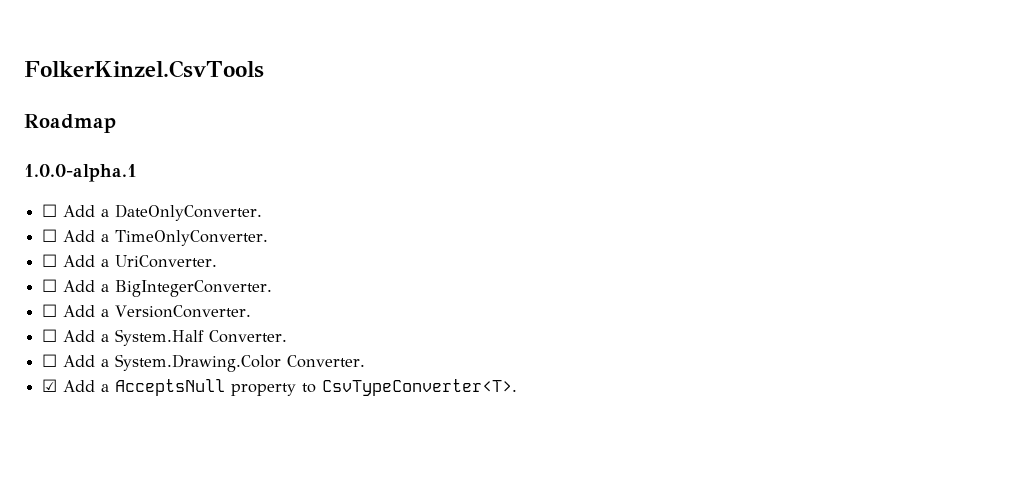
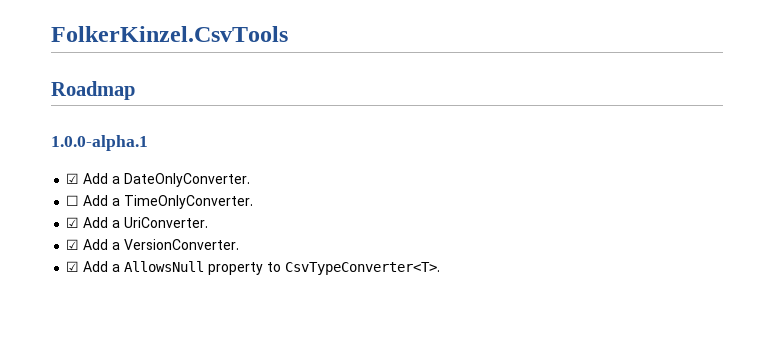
- ☐ Add a DateOnlyConverter.
+ ☑ Add a DateOnlyConverter.
- ☐ Add a UriConverter.
+ ☑ Add a UriConverter.
- ☐ Add a BigIntegerConverter.
- ☐ Add a VersionConverter.
- ☐ Add a System.Half Converter.
- ☐ Add a System.Drawing.Color Converter.
- ☑ Add a AcceptsNull property to CsvTypeConverter<T>.
+ ☑ Add a VersionConverter.
+ ☑ Add a AllowsNull property to CsvTypeConverter<T>.

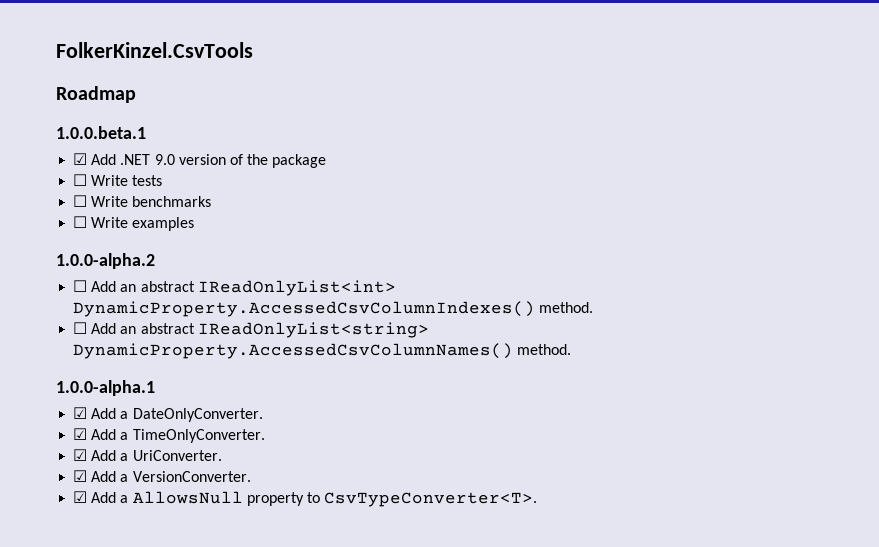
+ 1.0.0.beta.1
+ ☑ Add .NET 9.0 version of the package
+ ☐ Write tests
+ ☐ Write benchmarks
+ ☐ Write examples
+ 1.0.0-alpha.2
+ ☐ Add an abstract IReadOnlyList<int> DynamicProperty.AccessedCsvColumnIndexes() method.
+ ☐ Add an abstract IReadOnlyList<string> DynamicProperty.AccessedCsvColumnNames() method.
- ☐ Add a TimeOnlyConverter.
+ ☑ Add a TimeOnlyConverter.

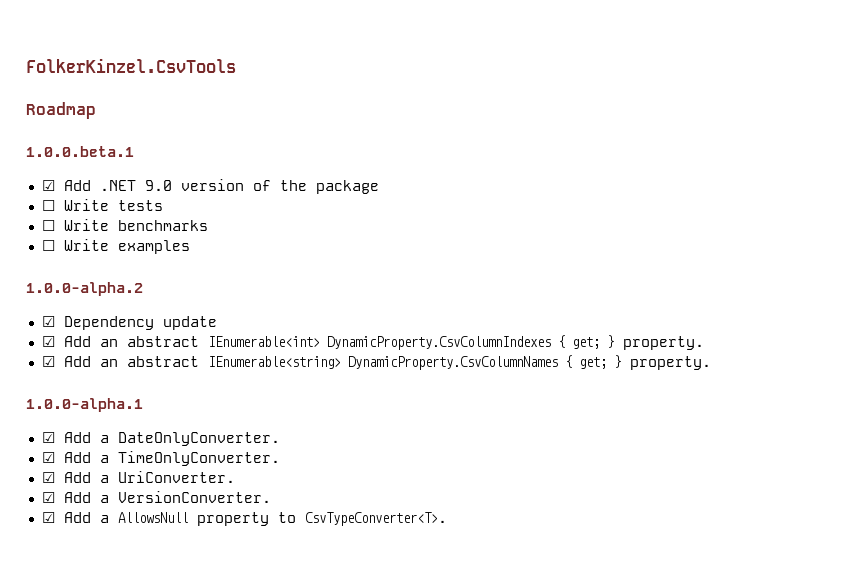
- ☐ Add an abstract IReadOnlyList<int> DynamicProperty.AccessedCsvColumnIndexes() method.
- ☐ Add an abstract IReadOnlyList<string> DynamicProperty.AccessedCsvColumnNames() method.
+ ☑ Dependency update
+ ☑ Add an abstract IEnumerable<int> DynamicProperty.CsvColumnIndexes { get; } property.
+ ☑ Add an abstract IEnumerable<string> DynamicProperty.CsvColumnNames { get; } property.

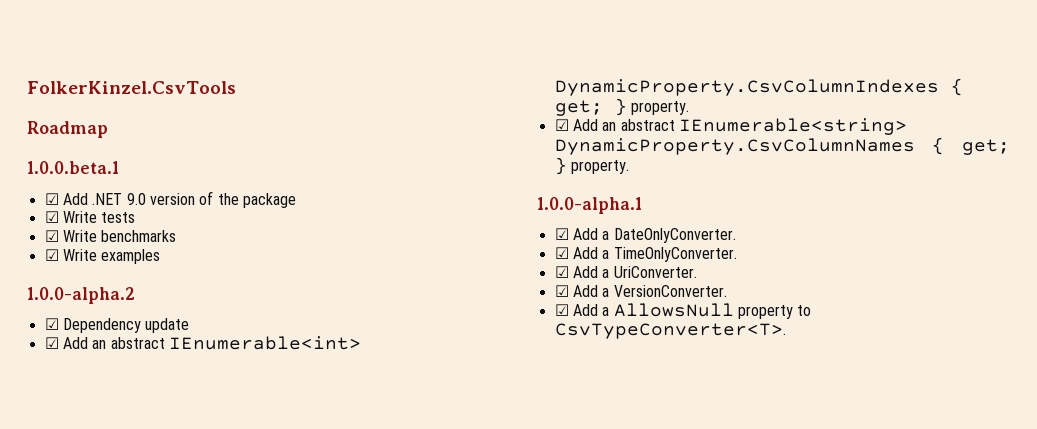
- ☐ Write tests
+ ☑ Write tests
- ☐ Write benchmarks
+ ☑ Write benchmarks
- ☐ Write examples
+ ☑ Write examples

